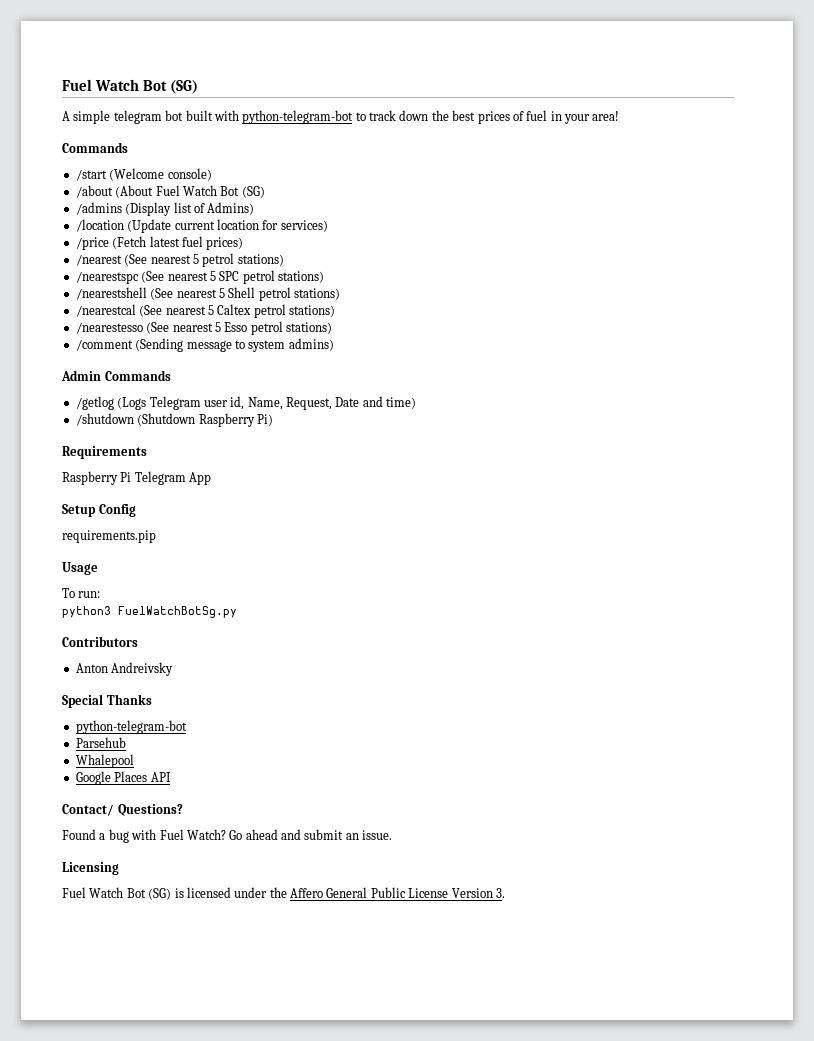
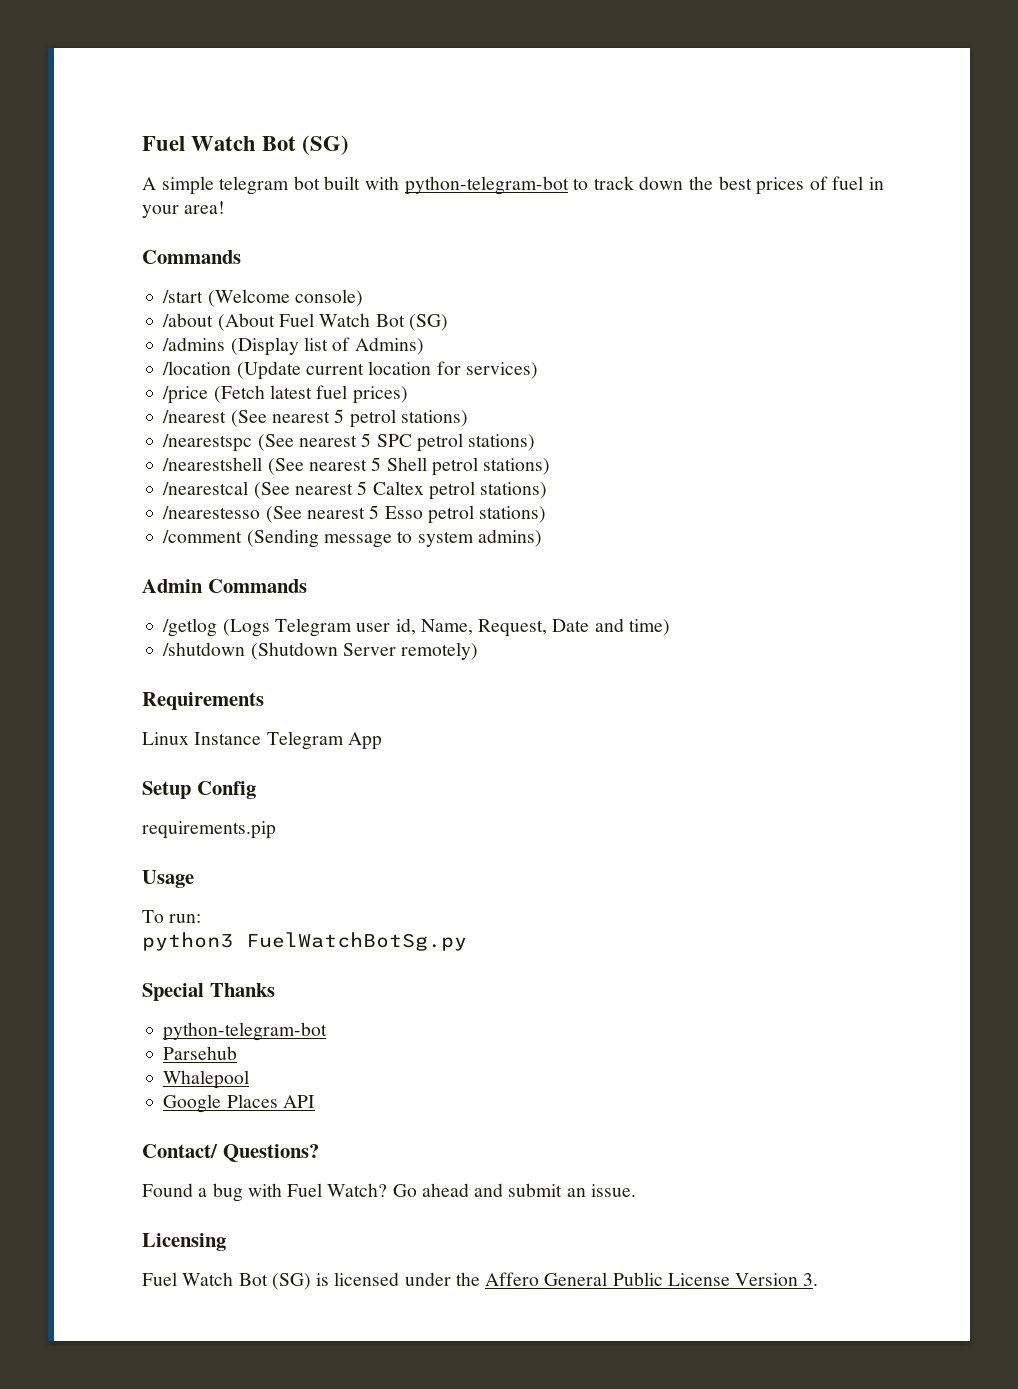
- /shutdown (Shutdown Raspberry Pi)
+ /shutdown (Shutdown Server remotely)
- Raspberry Pi Telegram App
+ Linux Instance Telegram App
- Contributors
- Anton Andreivsky

